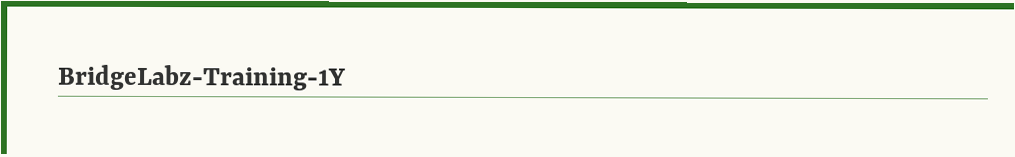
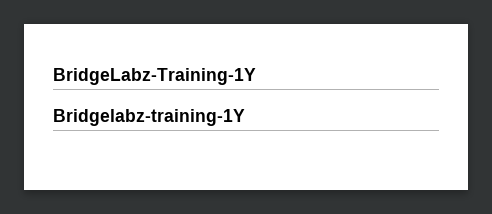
+ Bridgelabz-training-1Y

